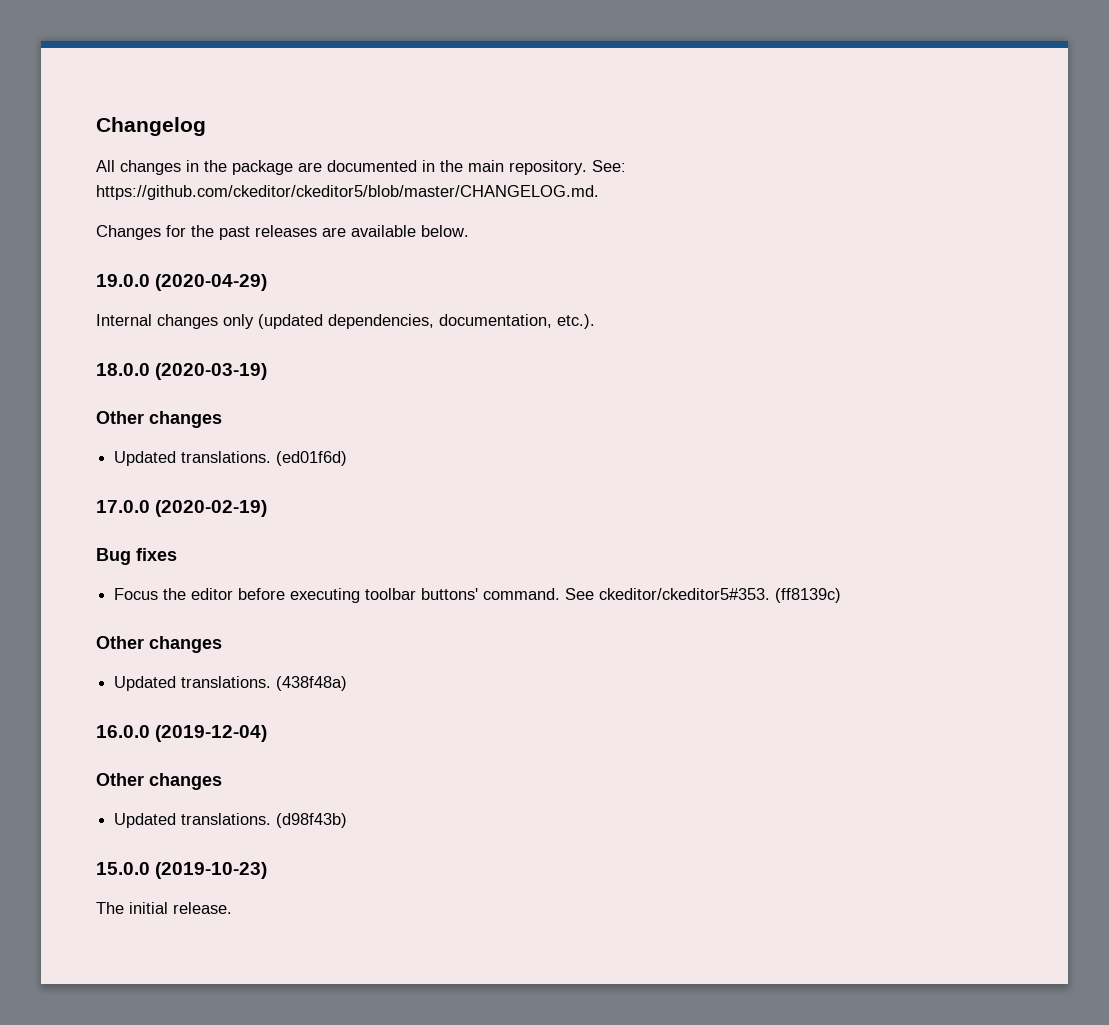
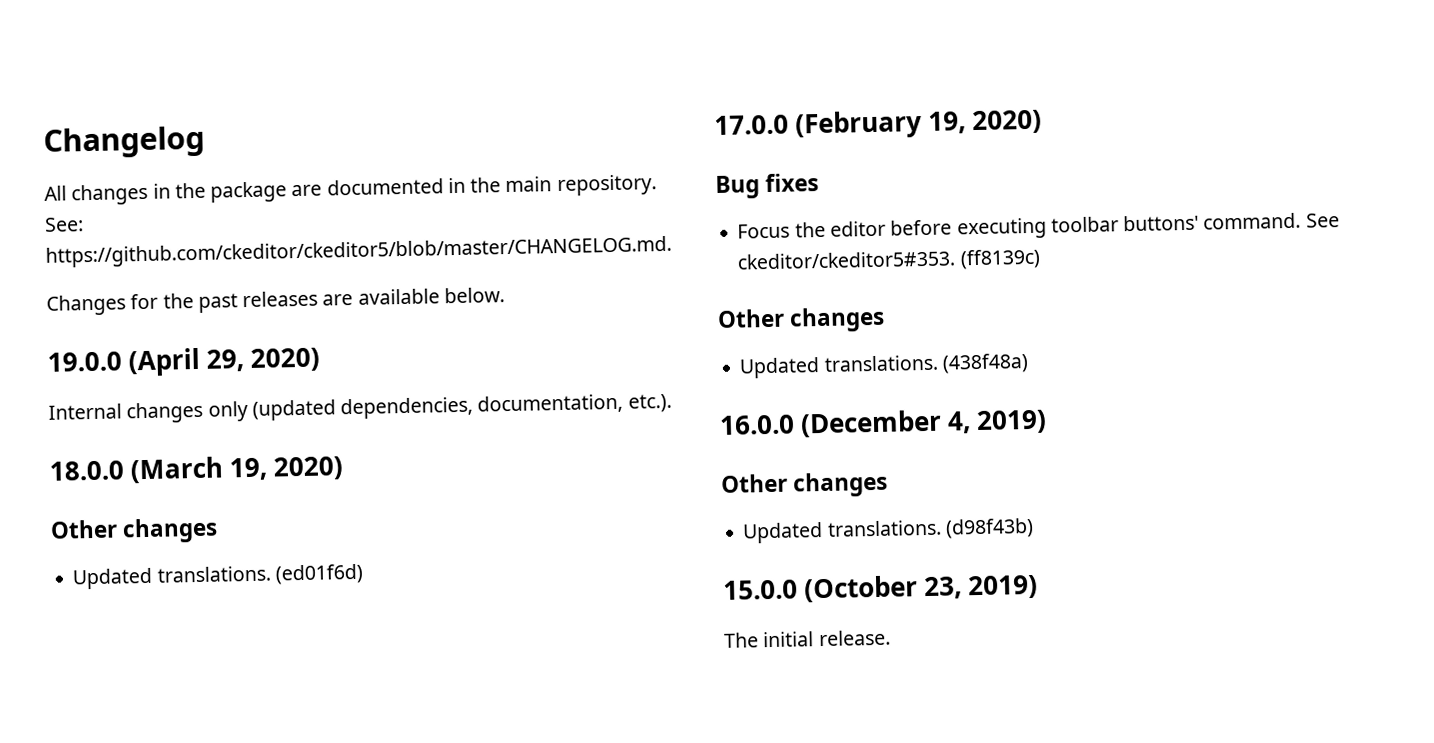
- 19.0.0 (2020-04-29)
+ 19.0.0 (April 29, 2020)
- 18.0.0 (2020-03-19)
+ 18.0.0 (March 19, 2020)
- 17.0.0 (2020-02-19)
+ 17.0.0 (February 19, 2020)
- 16.0.0 (2019-12-04)
+ 16.0.0 (December 4, 2019)
- 15.0.0 (2019-10-23)
+ 15.0.0 (October 23, 2019)

